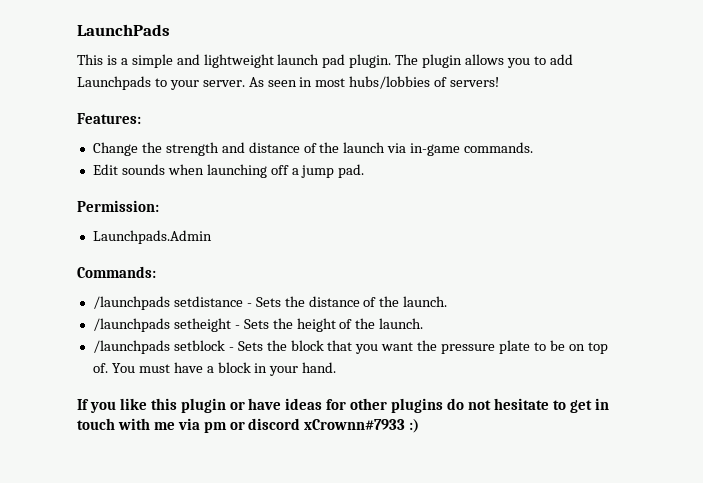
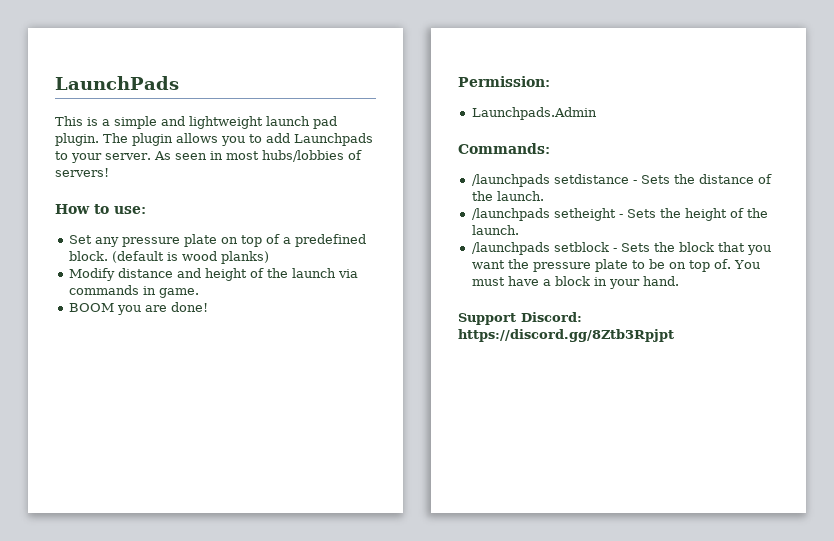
- Features:
- Change the strength and distance of the launch via in-game commands.
- Edit sounds when launching off a jump pad.
+ How to use:
+ Set any pressure plate on top of a predefined block. (default is wood planks)
+ Modify distance and height of the launch via commands in game.
+ BOOM you are done!
- If you like this plugin or have ideas for other plugins do not hesitate to get in touch with me via pm or discord xCrownn#7933 :)
+ Support Discord: https://discord.gg/8Ztb3Rpjpt

